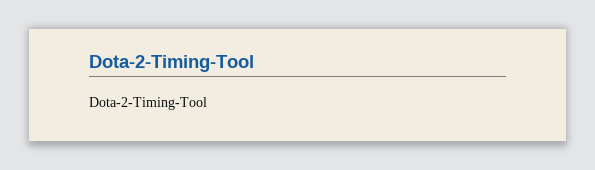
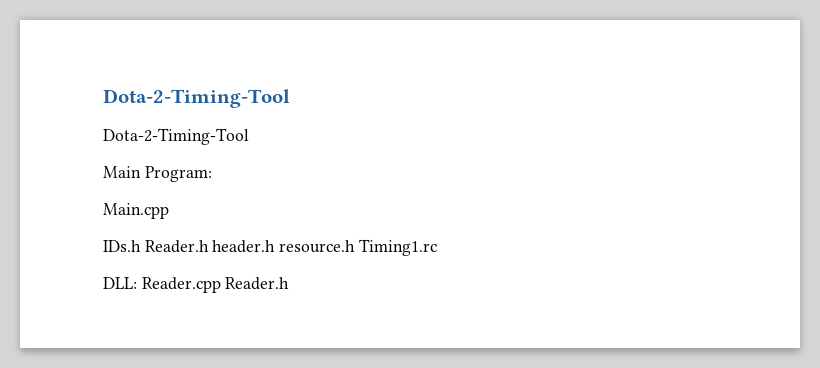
+ Main Program:
+ Main.cpp
+ IDs.h Reader.h header.h resource.h Timing1.rc
+ DLL: Reader.cpp Reader.h

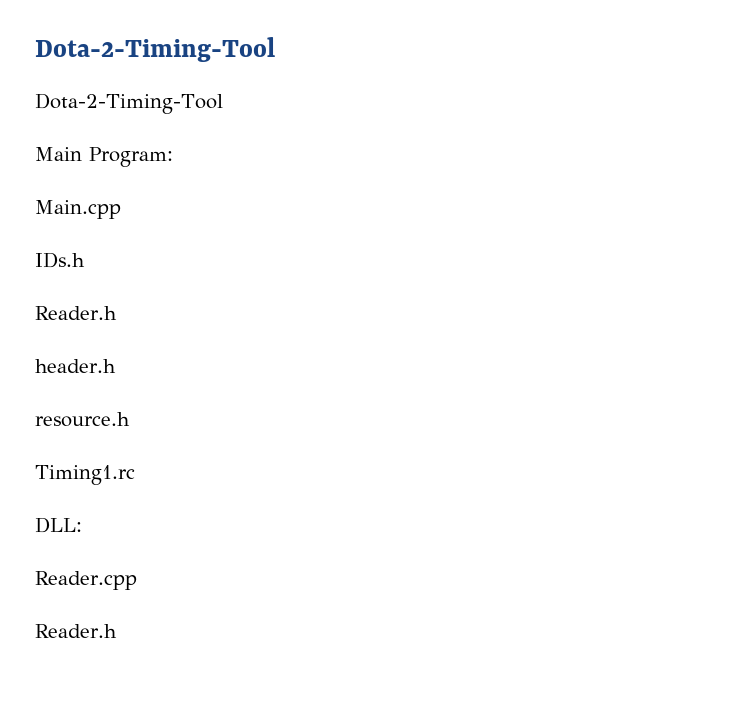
- IDs.h Reader.h header.h resource.h Timing1.rc
+ IDs.h
+ Reader.h
+ header.h
+ resource.h
+ Timing1.rc
- DLL: Reader.cpp Reader.h
+ DLL:
+ Reader.cpp
+ Reader.h

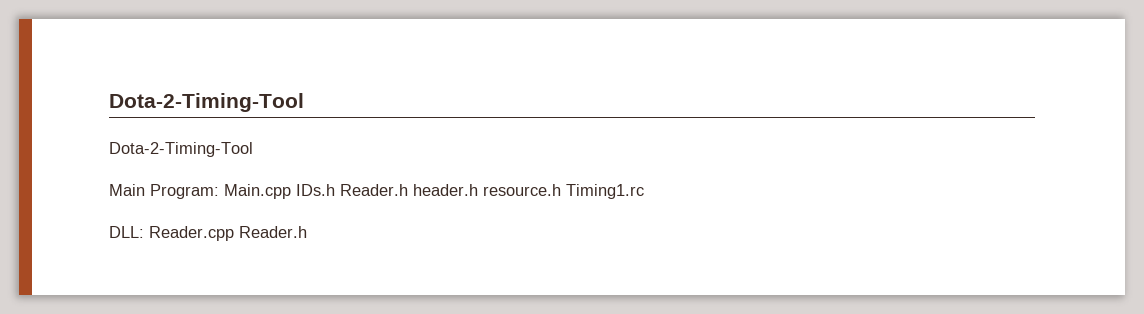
- Main Program:
- Main.cpp
- IDs.h
- Reader.h
- header.h
- resource.h
- Timing1.rc
+ Main Program: Main.cpp IDs.h Reader.h header.h resource.h Timing1.rc
- DLL:
- Reader.cpp
- Reader.h
+ DLL: Reader.cpp Reader.h

